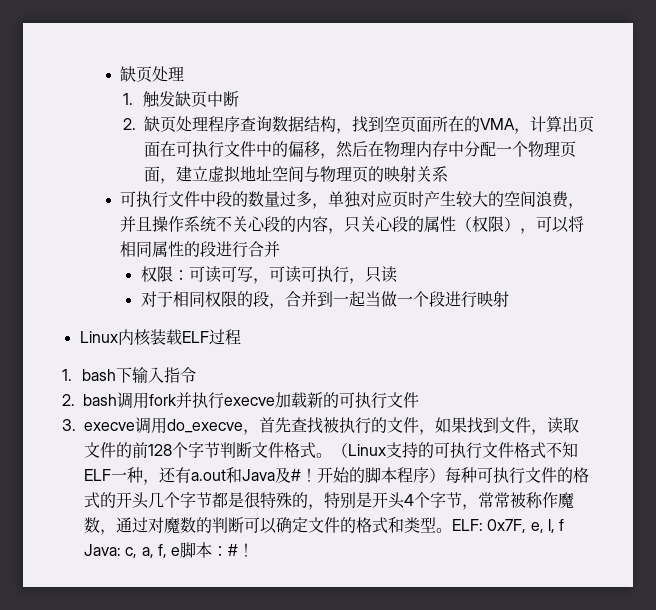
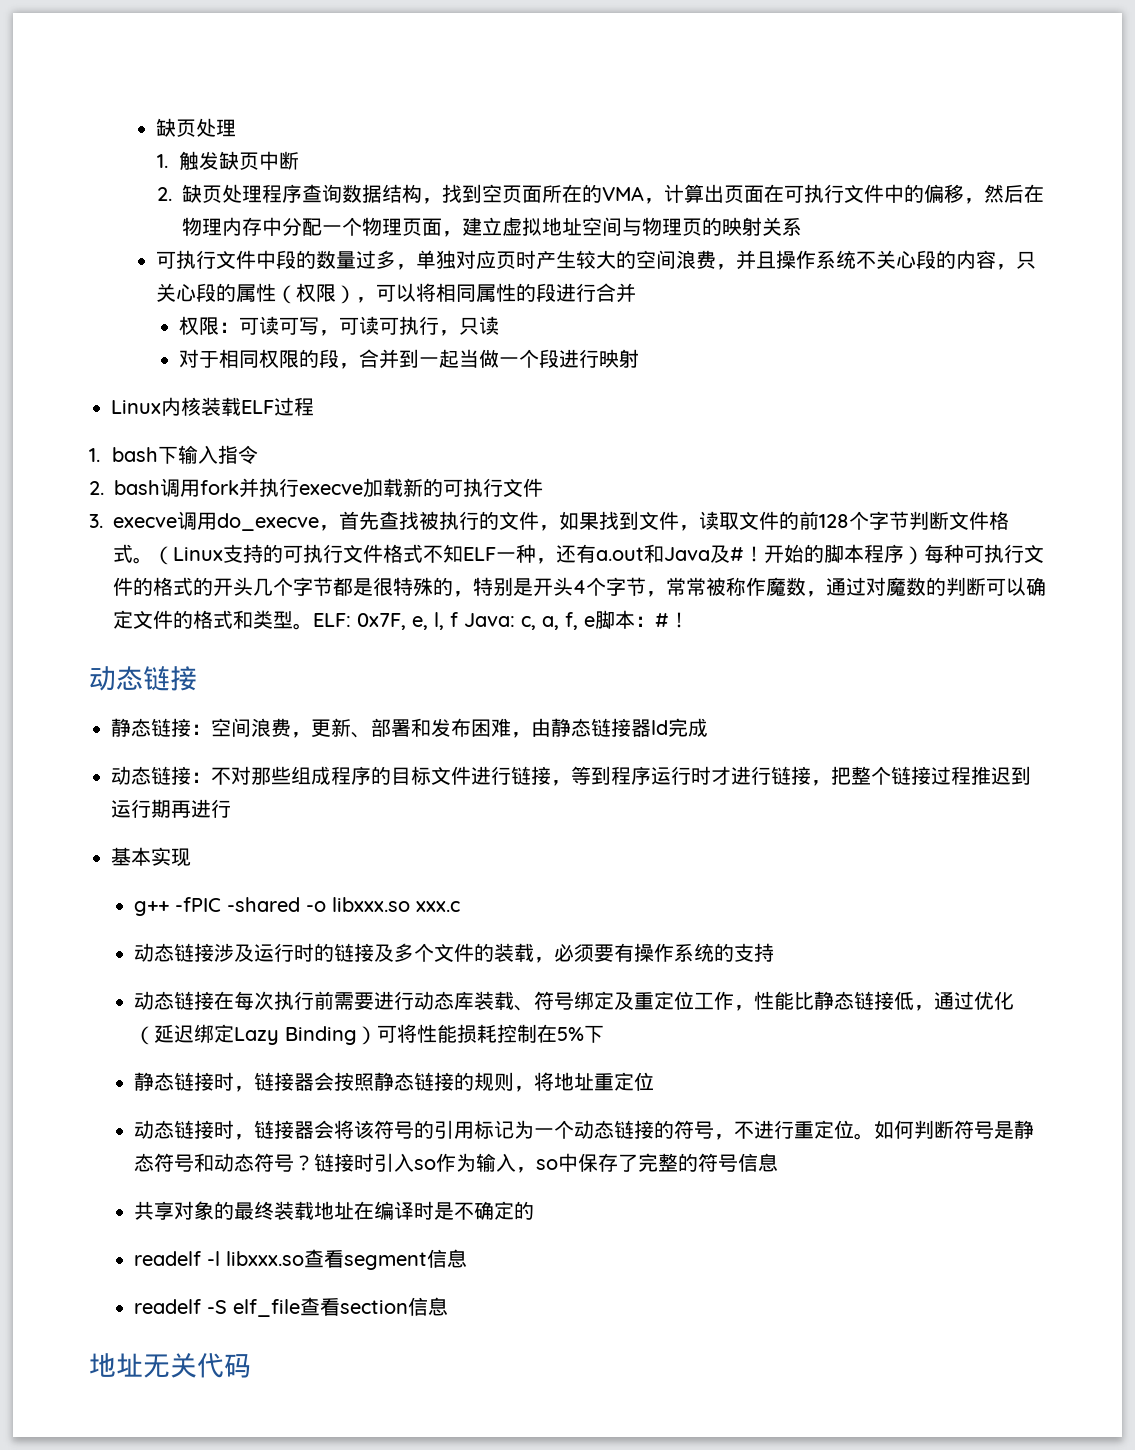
  ELF: 0x7F, e, l, f Java: c, a, f, e脚本：#！
+ 动态链接
+ 静态链接：空间浪费，更新、部署和发布困难，由静态链接器ld完成
+ 动态链接：不对那些组成程序的目标文件进行链接，等到程序运行时才进行链接，把整个链接过程推迟到运行期再进行
+ 基本实现
+ g++ -fPIC -shared -o libxxx.so xxx.c
+ 动态链接涉及运行时的链接及多个文件的装载，必须要有操作系统的支持
+ 动态链接在每次执行前需要进行动态库装载、符号绑定及重定位工作，性能比静态链接低，通过优化（延迟绑定Lazy Binding）可将性能损耗控制在5%下
+ 静态链接时，链接器会按照静态链接的规则，将地址重定位
+ 动态链接时，链接器会将该符号的引用标记为一个动态链接的符号，不进行重定位。如何判断符号是静态符号和动态符号？链接时引入so作为输入，so中保存了完整的符号信息
+ 共享对象的最终装载地址在编译时是不确定的
+ readelf -l libxxx.so查看segment信息
+ readelf -S elf_file查看section信息
+ 地址无关代码

